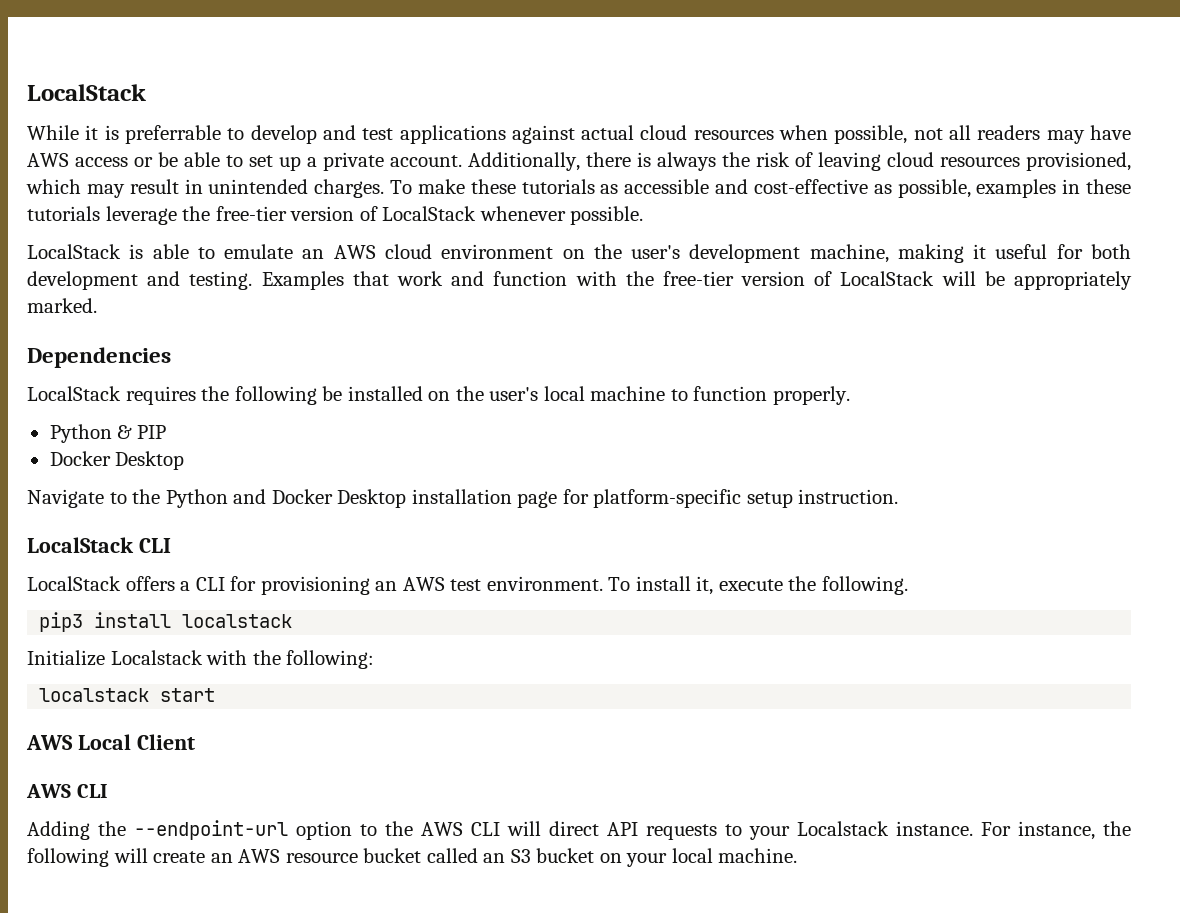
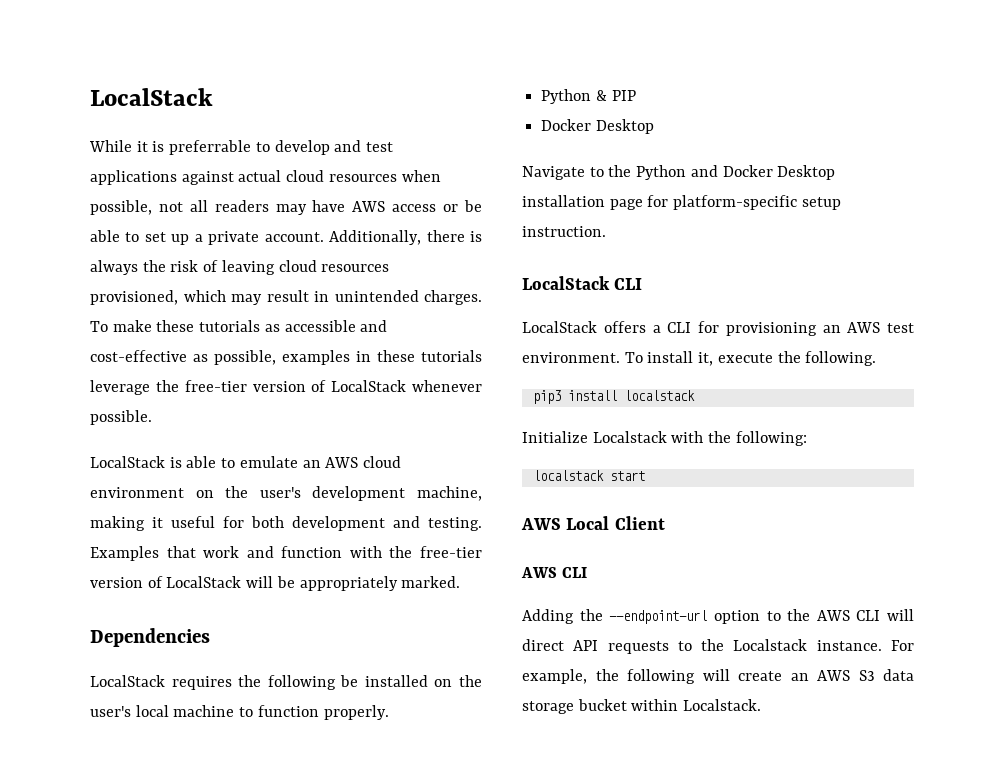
- Adding the --endpoint-url option to the AWS CLI will direct API requests to your Localstack instance.
+ Adding the --endpoint-url option to the AWS CLI will direct API requests to the Localstack instance.
- For instance, the following will create an AWS resource bucket called an S3 bucket on your local machine.
+ For example, the following will create an AWS S3 data storage bucket within Localstack.

